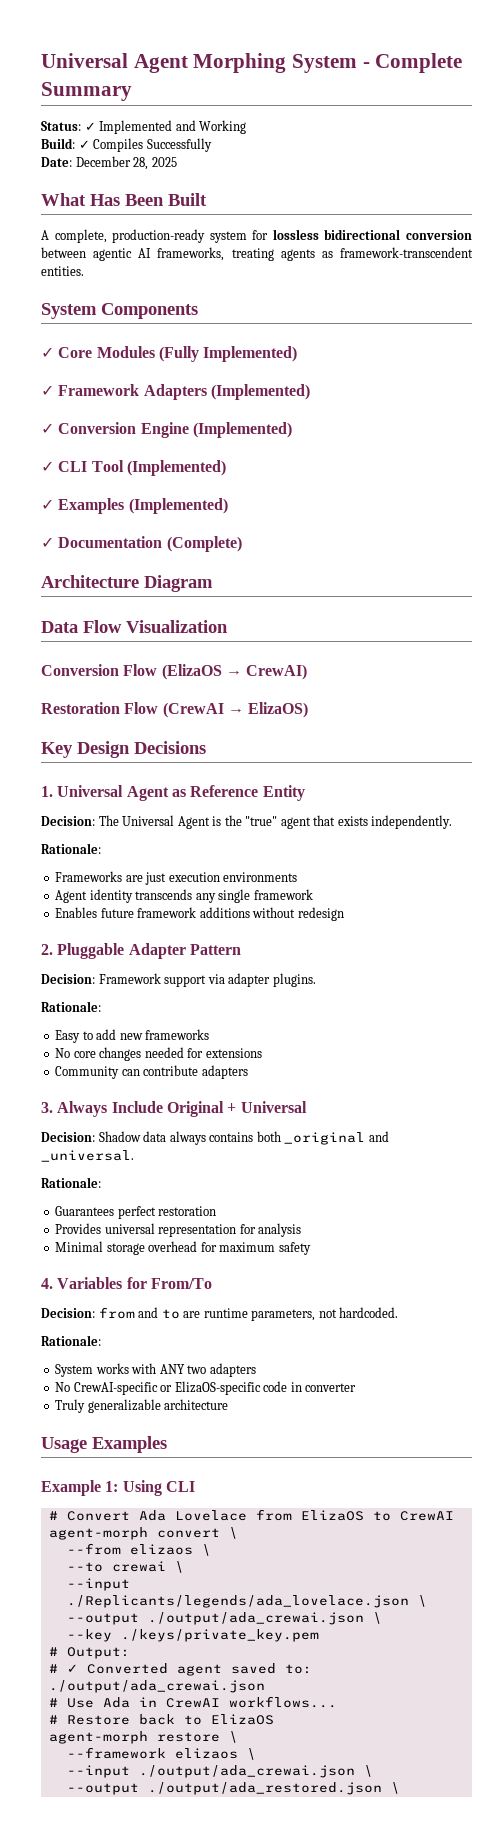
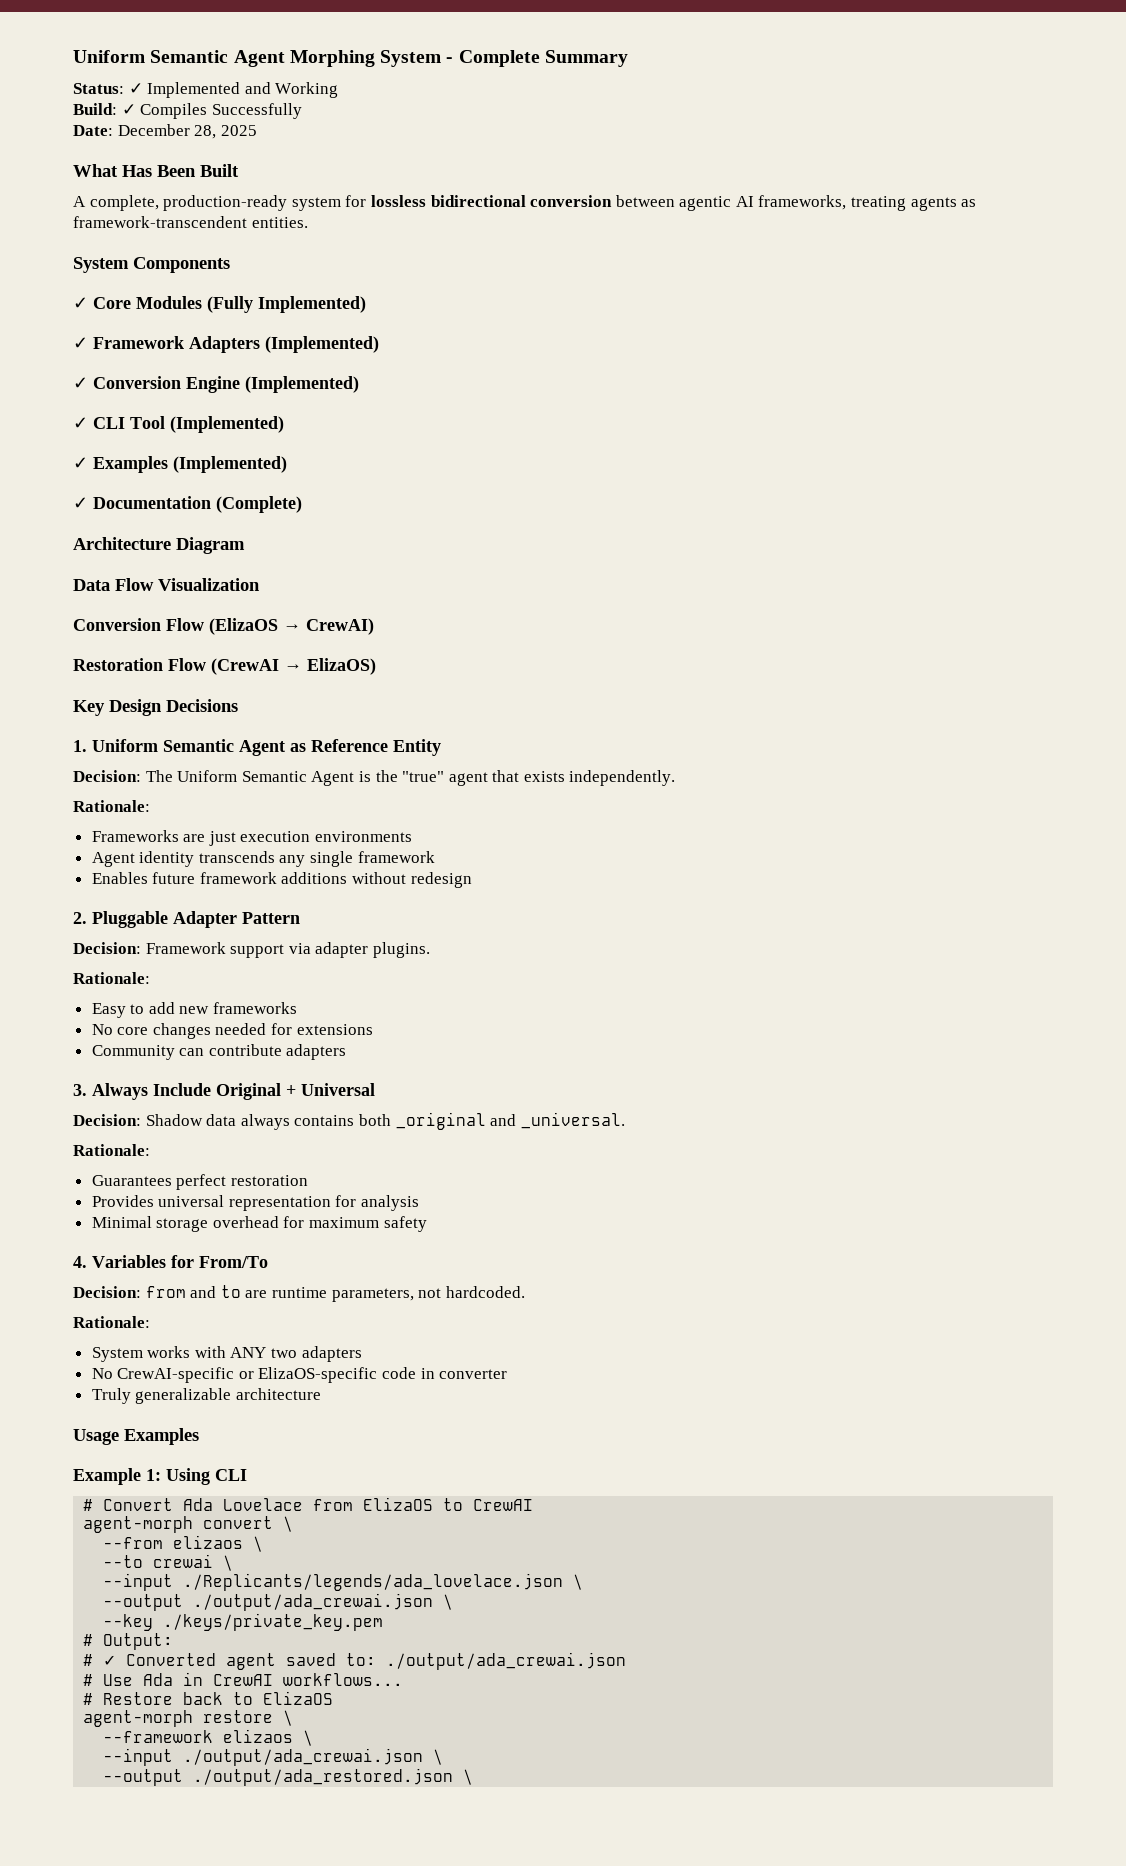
- Universal Agent Morphing System - Complete Summary
+ Uniform Semantic Agent Morphing System - Complete Summary
- 1. Universal Agent as Reference Entity
+ 1. Uniform Semantic Agent as Reference Entity
- Decision: The Universal Agent is the "true" agent that exists independently.
+ Decision: The Uniform Semantic Agent is the "true" agent that exists independently.

